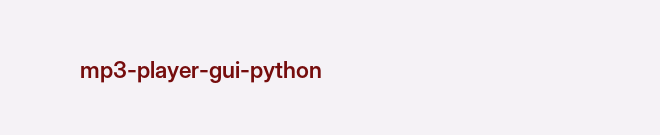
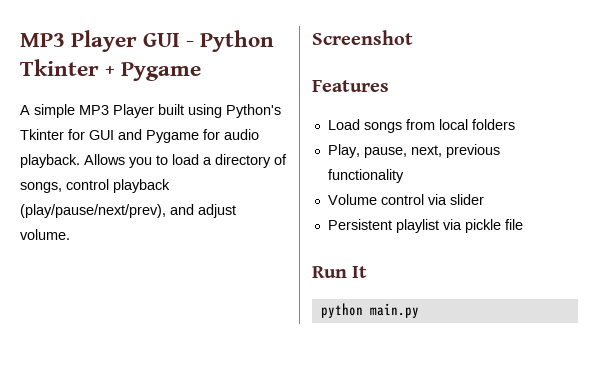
- mp3-player-gui-python
+ MP3 Player GUI - Python Tkinter + Pygame
+ A simple MP3 Player built using Python's Tkinter for GUI and Pygame for audio playback. Allows you to load a directory of songs, control playback (play/pause/next/prev), and adjust volume.
+ Screenshot
+ Features
+ Load songs from local folders
+ Play, pause, next, previous functionality
+ Volume control via slider
+ Persistent playlist via pickle file
+ Run It
+ python main.py

